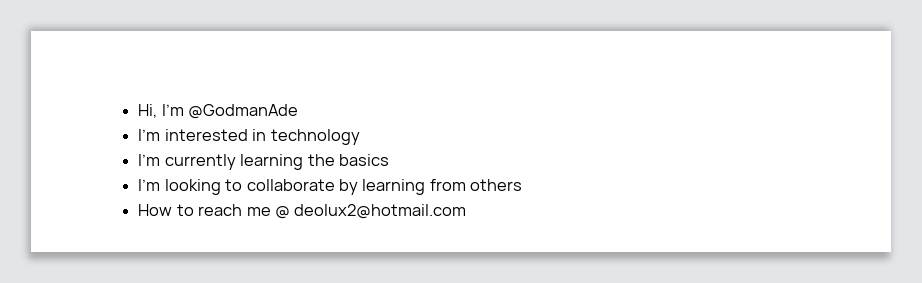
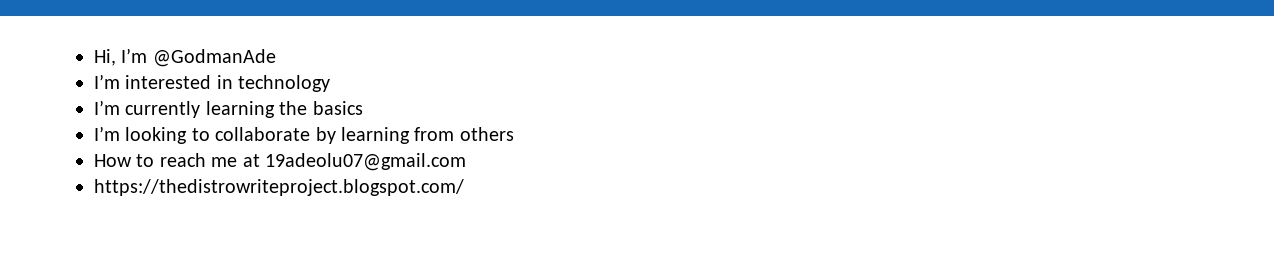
- How to reach me @ deolux2@hotmail.com
+ How to reach me at 19adeolu07@gmail.com
+ https://thedistrowriteproject.blogspot.com/

